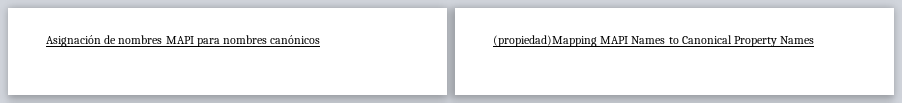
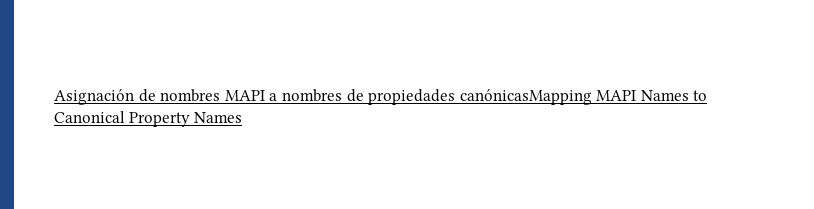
- Asignación de nombres MAPI para nombres canónicos (propiedad)Mapping MAPI Names to Canonical Property Names
+ Asignación de nombres MAPI a nombres de propiedades canónicasMapping MAPI Names to Canonical Property Names

